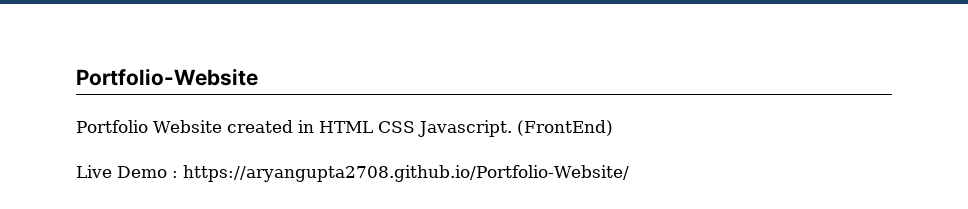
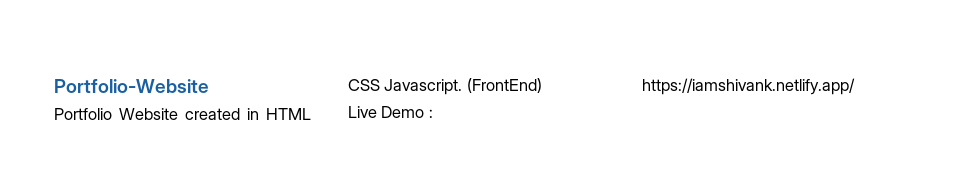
- Live Demo : https://aryangupta2708.github.io/Portfolio-Website/
+ Live Demo : https://iamshivank.netlify.app/

